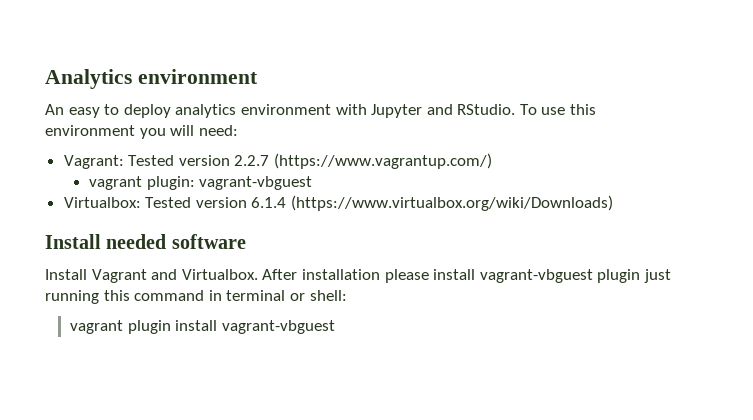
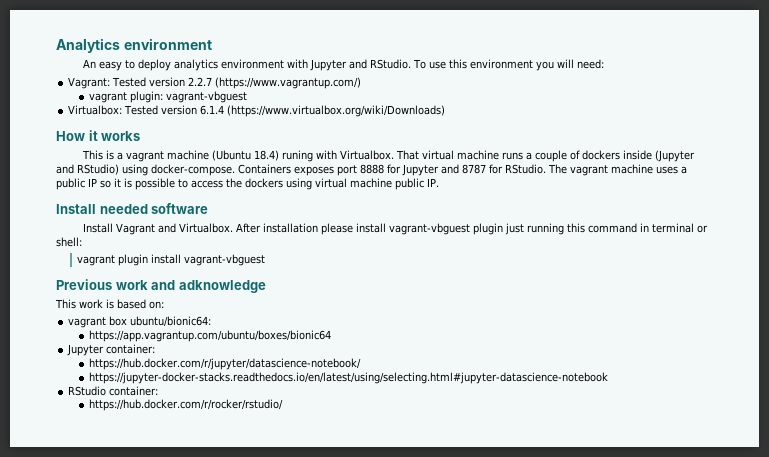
+ How it works
+ This is a vagrant machine (Ubuntu 18.4) runing with Virtualbox. That virtual machine runs a couple of dockers inside (Jupyter and RStudio) using docker-compose. Containers exposes port 8888 for Jupyter and 8787 for RStudio. The vagrant machine uses a public IP so it is possible to access the dockers using virtual machine public IP.
+ Previous work and adknowledge
+ This work is based on:
+ vagrant box ubuntu/bionic64:
+ https://app.vagrantup.com/ubuntu/boxes/bionic64
+ Jupyter container:
+ https://hub.docker.com/r/jupyter/datascience-notebook/
+ https://jupyter-docker-stacks.readthedocs.io/en/latest/using/selecting.html#jupyter-datascience-notebook
+ RStudio container:
+ https://hub.docker.com/r/rocker/rstudio/

